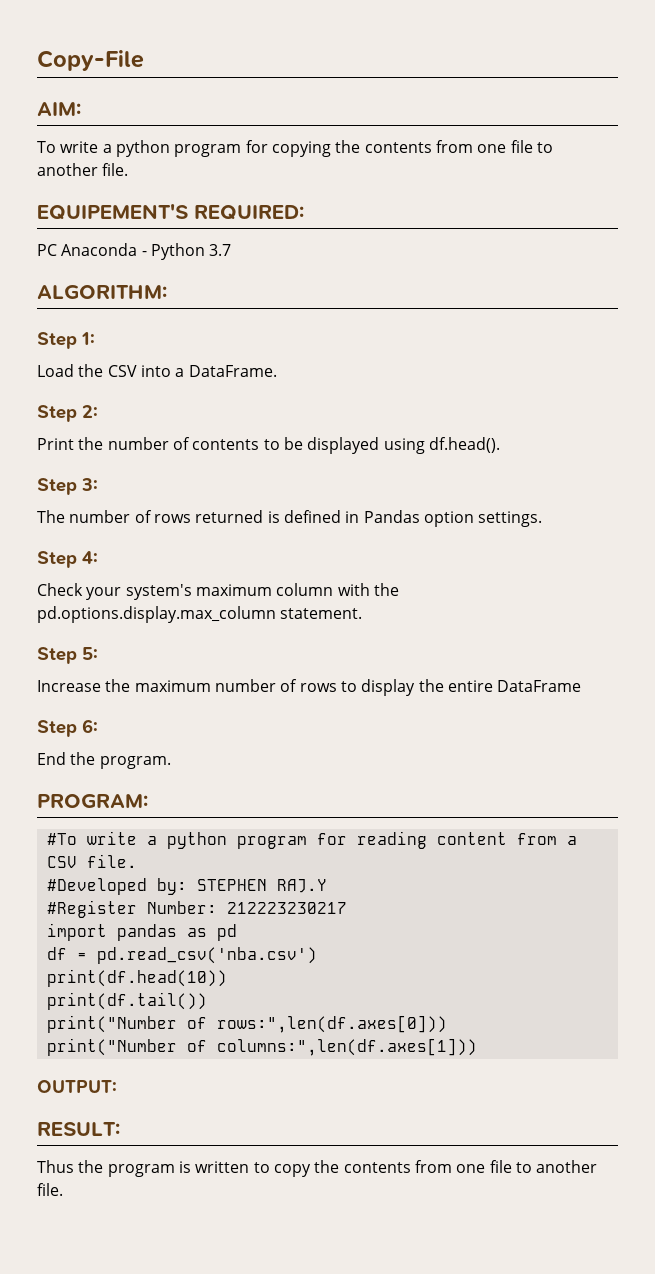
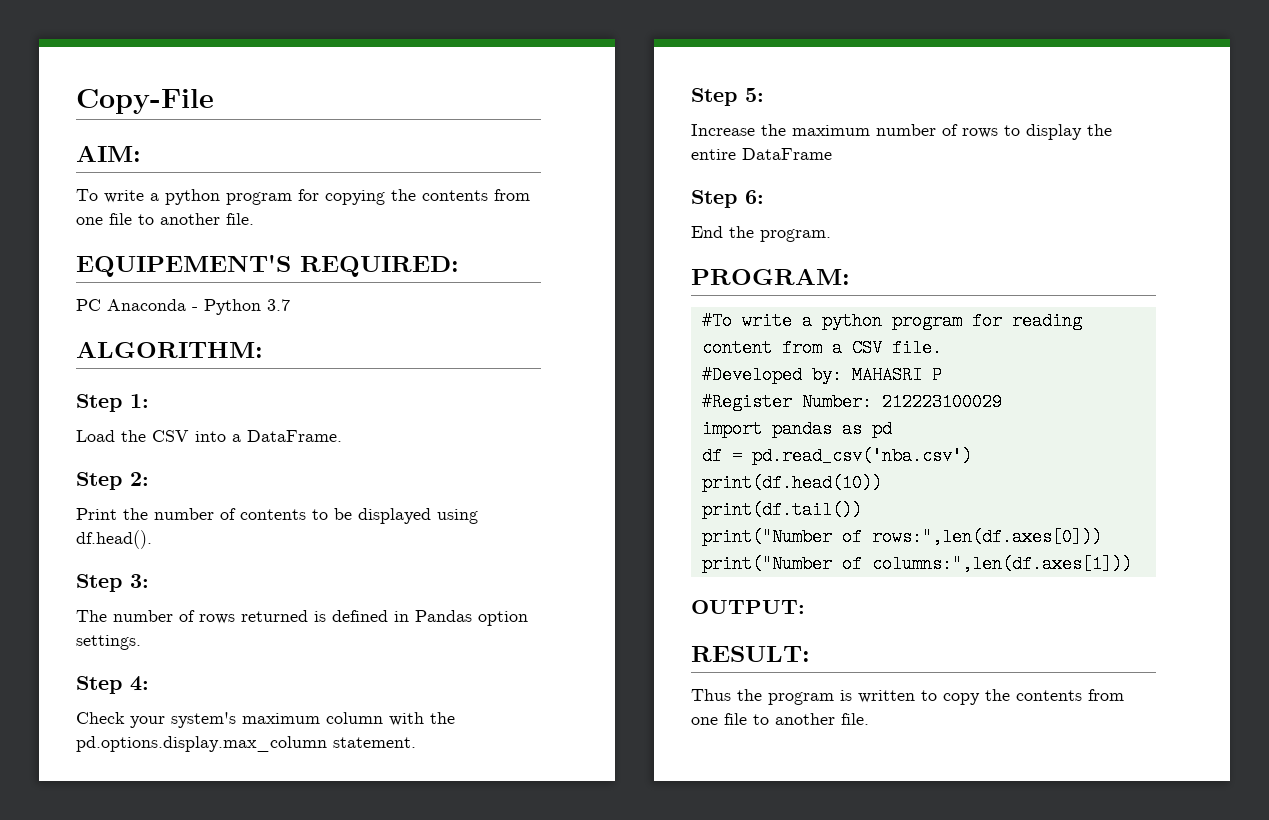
- #Developed by: STEPHEN RAJ.Y
+ #Developed by: MAHASRI P
- #Register Number: 212223230217
+ #Register Number: 212223100029

